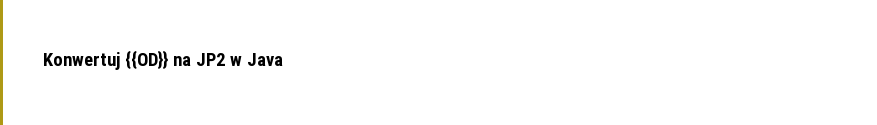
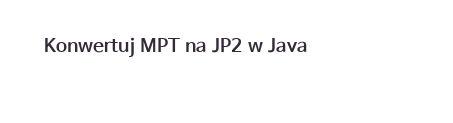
- Konwertuj {{OD}} na JP2 w Java
+ Konwertuj MPT na JP2 w Java

